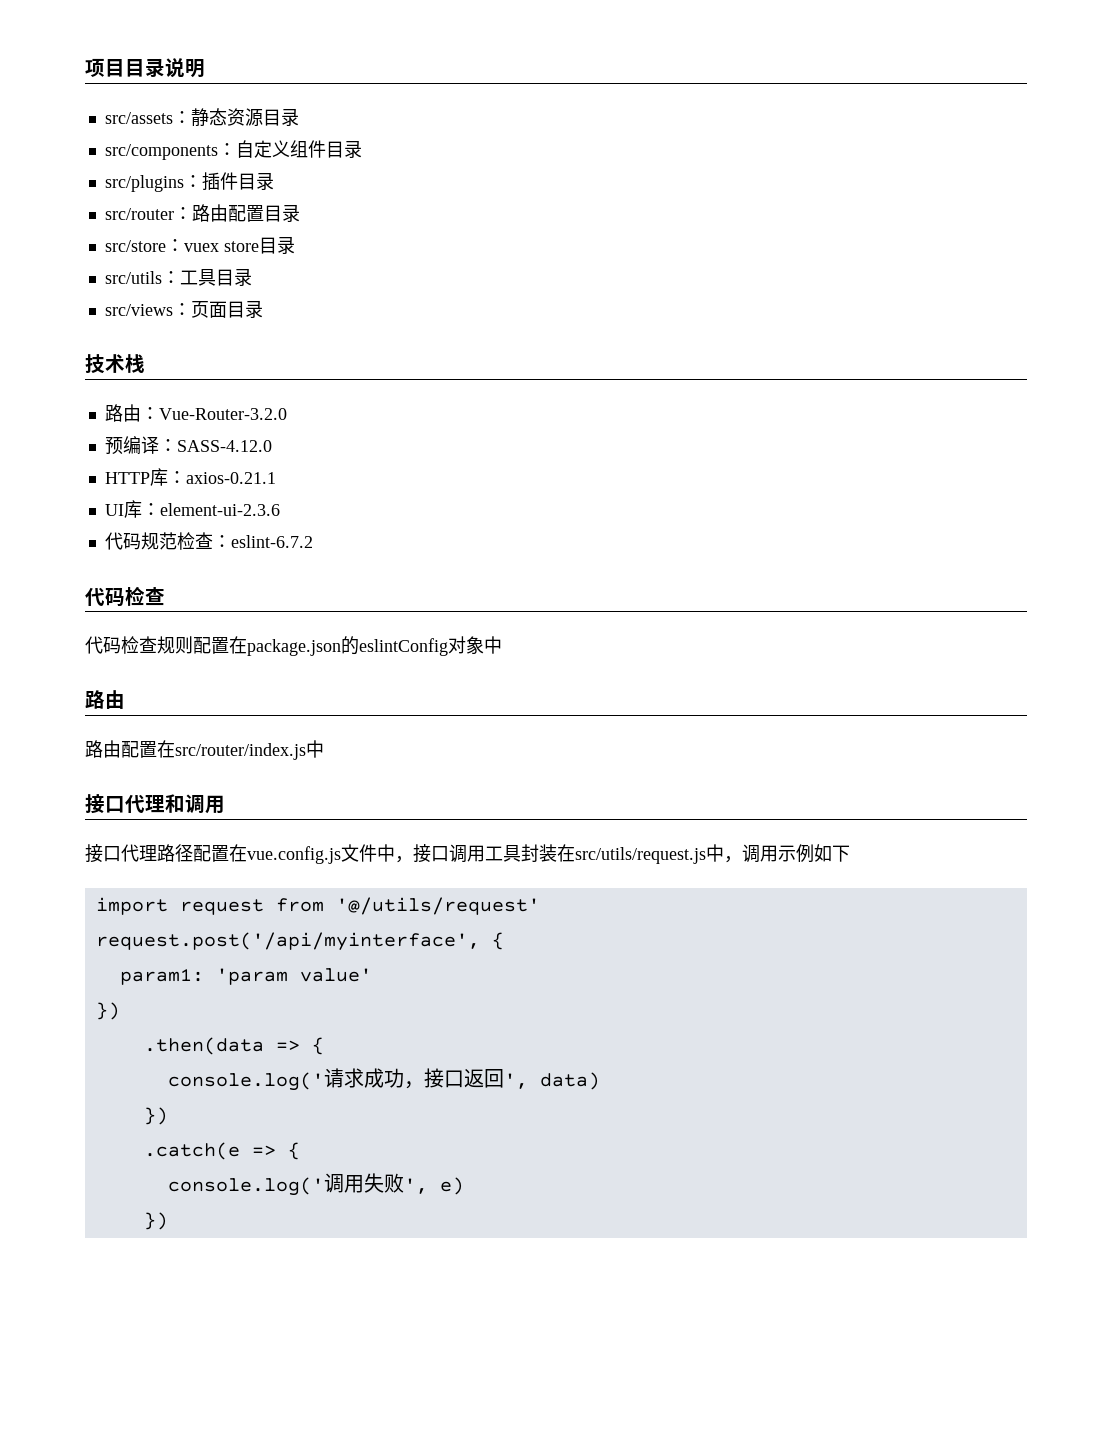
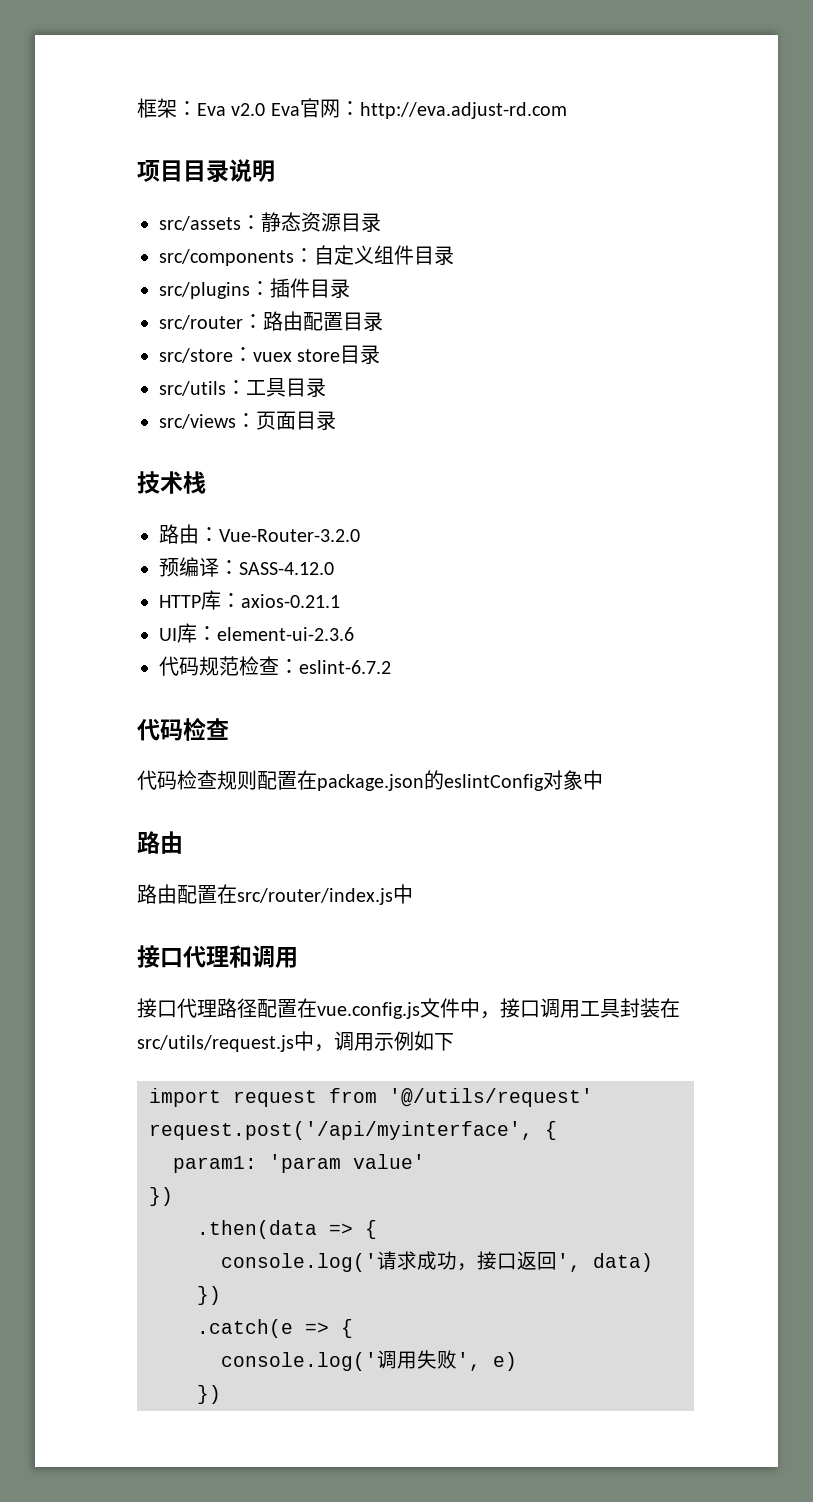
+ 框架：Eva v2.0 Eva官网：http://eva.adjust-rd.com

